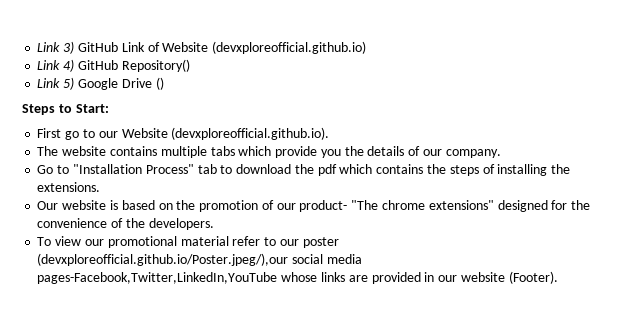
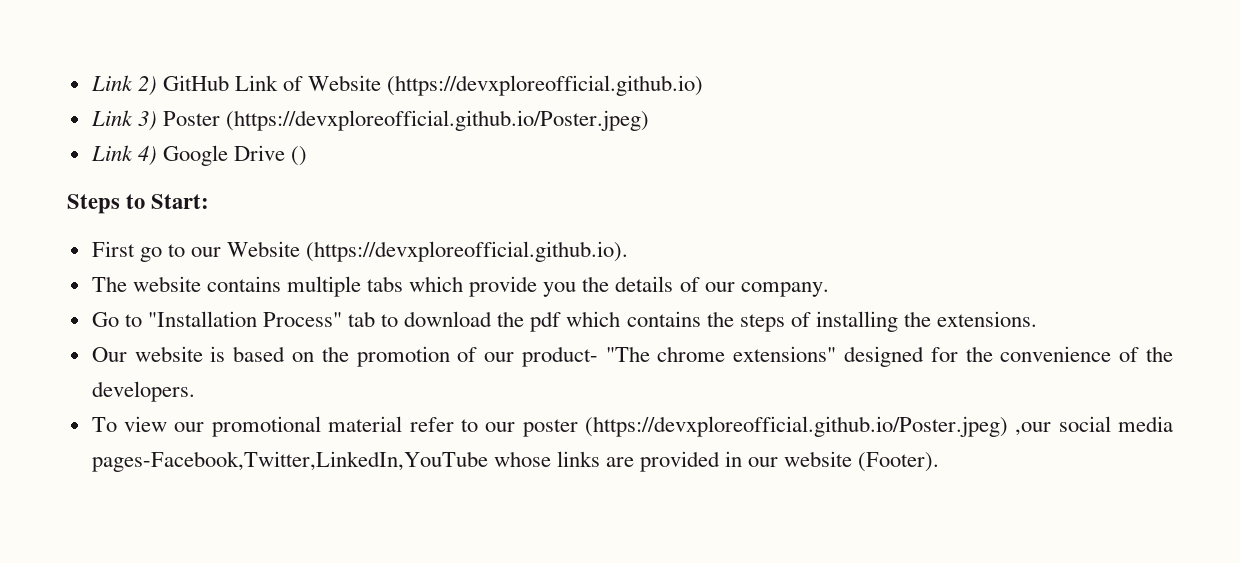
- Link 3) GitHub Link of Website (devxploreofficial.github.io)
- Link 4) GitHub Repository()
- Link 5) Google Drive ()
+ Link 2) GitHub Link of Website (https://devxploreofficial.github.io)
+ Link 3) Poster (https://devxploreofficial.github.io/Poster.jpeg)
+ Link 4) Google Drive ()
- First go to our Website (devxploreofficial.github.io).
+ First go to our Website (https://devxploreofficial.github.io).
- To view our promotional material refer to our poster (devxploreofficial.github.io/Poster.jpeg/),our social media pages-Facebook,Twitter,LinkedIn,YouTube whose links are provided in our website (Footer).
+ To view our promotional material refer to our poster (https://devxploreofficial.github.io/Poster.jpeg) ,our social media pages-Facebook,Twitter,LinkedIn,YouTube whose links are provided in our website (Footer).

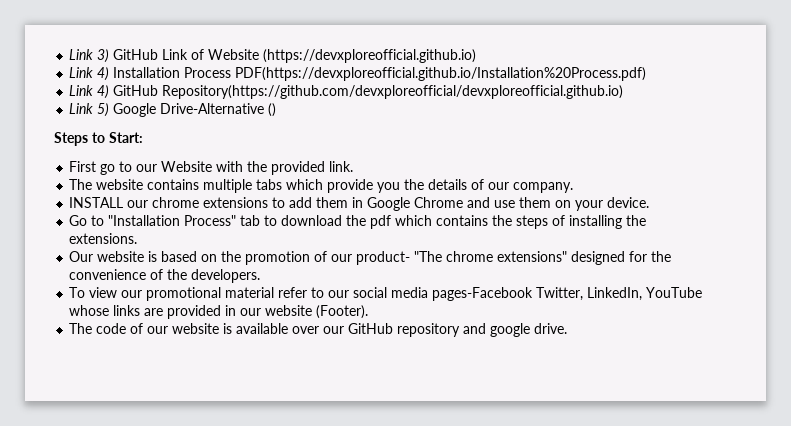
- Link 2) GitHub Link of Website (https://devxploreofficial.github.io)
+ Link 3) GitHub Link of Website (https://devxploreofficial.github.io)
- Link 3) Poster (https://devxploreofficial.github.io/Poster.jpeg)
- Link 4) Google Drive ()
+ Link 4) Installation Process PDF(https://devxploreofficial.github.io/Installation%20Process.pdf)
+ Link 4) GitHub Repository(https://github.com/devxploreofficial/devxploreofficial.github.io)
+ Link 5) Google Drive-Alternative ()
- First go to our Website (https://devxploreofficial.github.io).
+ First go to our Website with the provided link.
+ INSTALL our chrome extensions to add them in Google Chrome and use them on your device.
- To view our promotional material refer to our poster (https://devxploreofficial.github.io/Poster.jpeg) ,our social media pages-Facebook,Twitter,LinkedIn,YouTube whose links are provided in our website (Footer).
+ To view our promotional material refer to our social media pages-Facebook Twitter, LinkedIn, YouTube whose links are provided in our website (Footer).
+ The code of our website is available over our GitHub repository and google drive.

